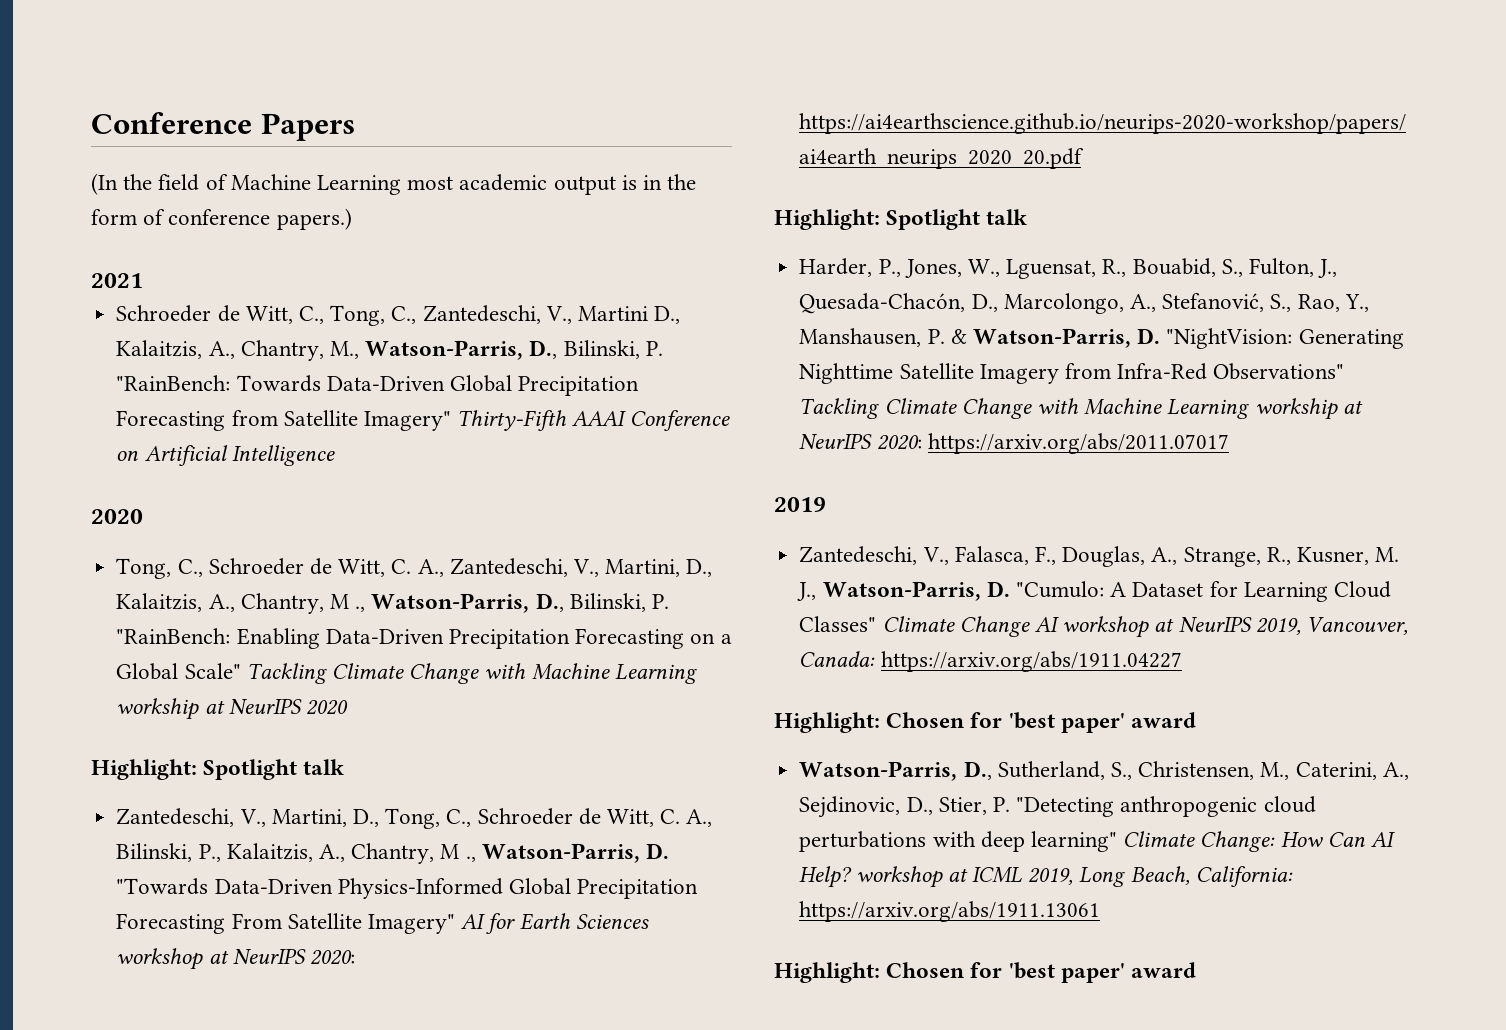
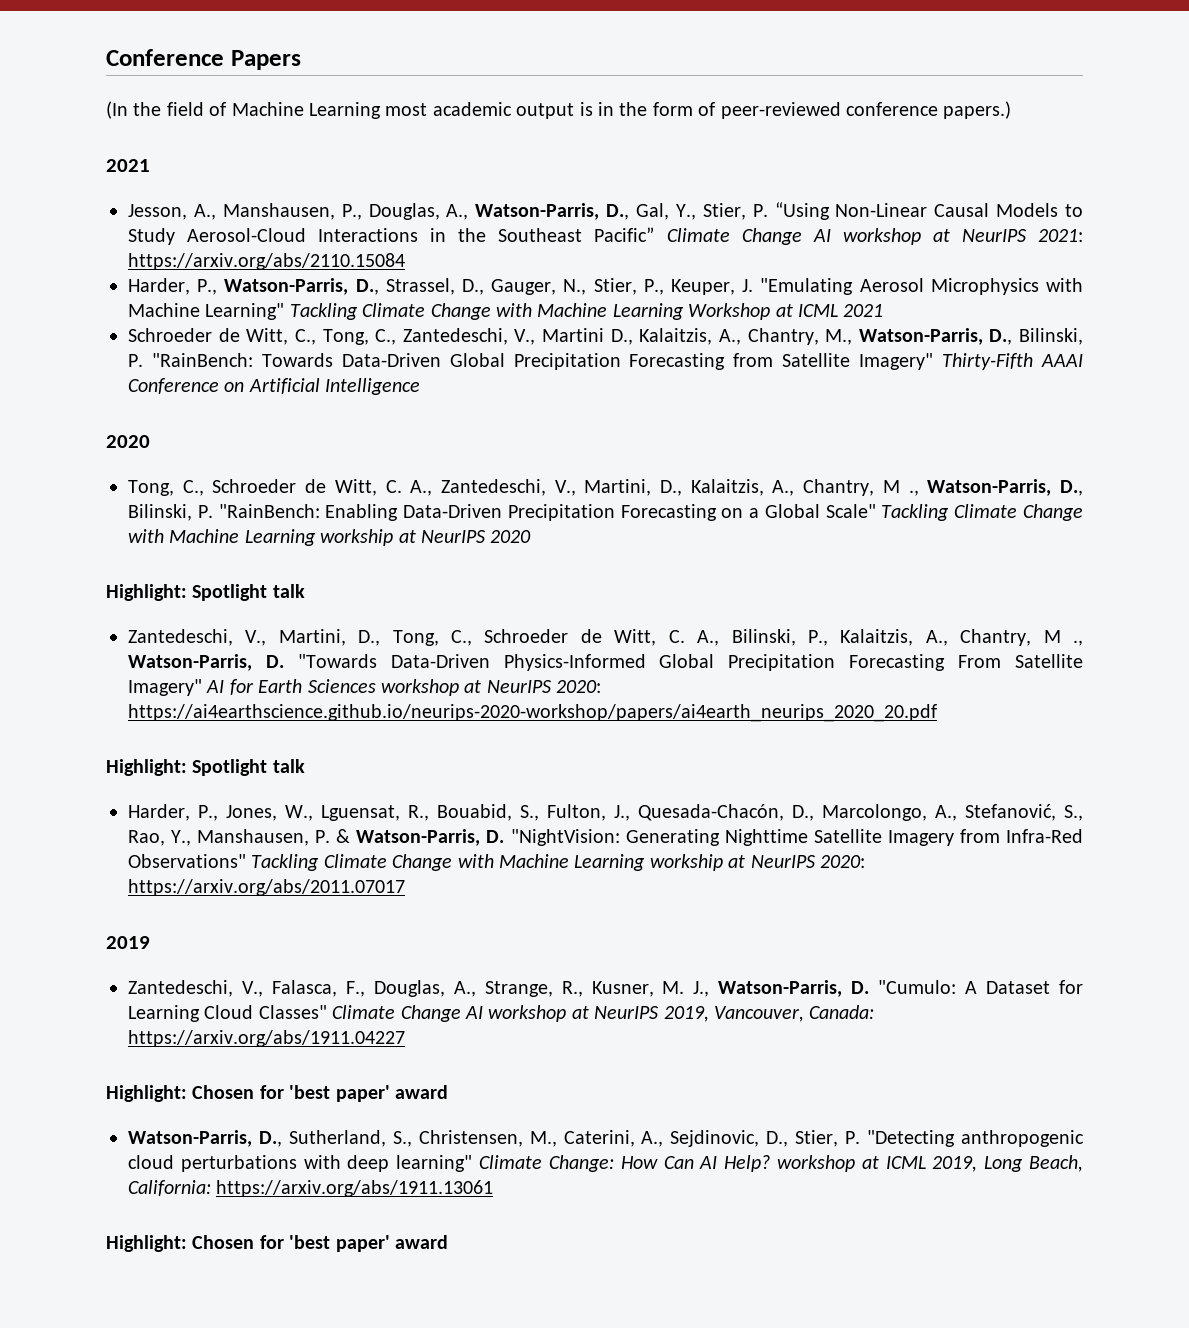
- (In the field of Machine Learning most academic output is in the form of conference papers.)
+ (In the field of Machine Learning most academic output is in the form of peer-reviewed conference papers.)
+ Jesson, A., Manshausen, P., Douglas, A., Watson-Parris, D., Gal, Y., Stier, P. “Using Non-Linear Causal Models to Study Aerosol-Cloud Interactions in the Southeast Pacific” Climate Change AI workshop at NeurIPS 2021: https://arxiv.org/abs/2110.15084
+ Harder, P., Watson-Parris, D., Strassel, D., Gauger, N., Stier, P., Keuper, J. "Emulating Aerosol Microphysics with Machine Learning" Tackling Climate Change with Machine Learning Workshop at ICML 2021

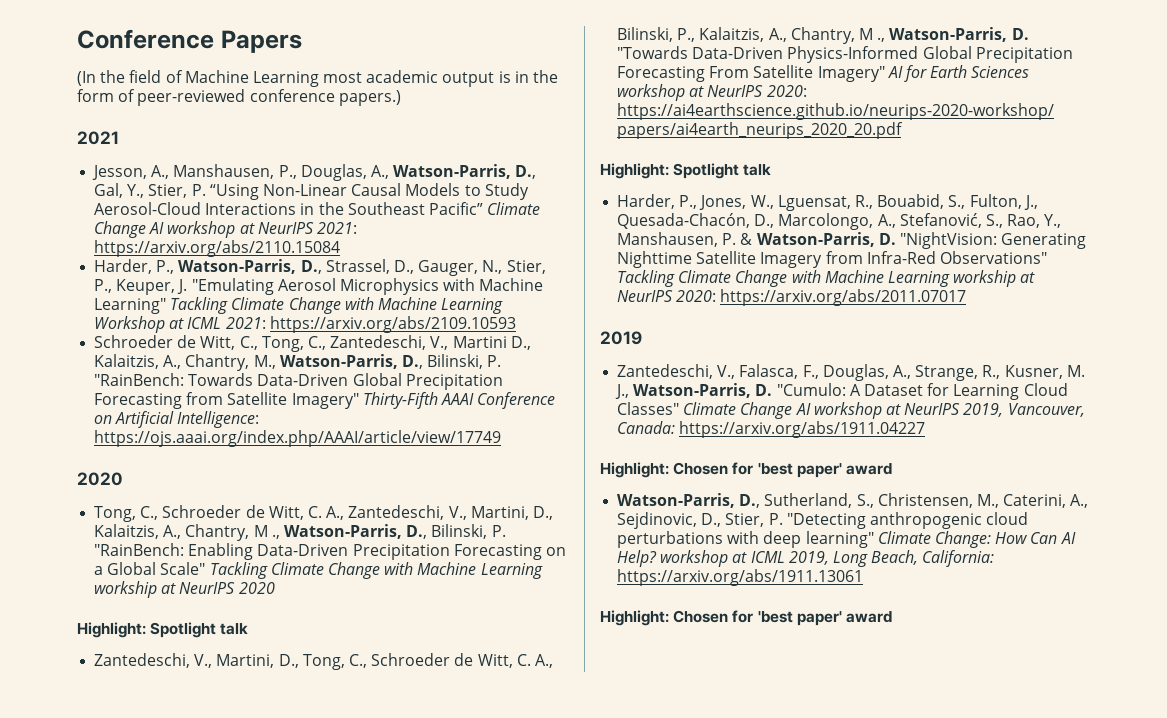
- Harder, P., Watson-Parris, D., Strassel, D., Gauger, N., Stier, P., Keuper, J. "Emulating Aerosol Microphysics with Machine Learning" Tackling Climate Change with Machine Learning Workshop at ICML 2021
+ Harder, P., Watson-Parris, D., Strassel, D., Gauger, N., Stier, P., Keuper, J. "Emulating Aerosol Microphysics with Machine Learning" Tackling Climate Change with Machine Learning Workshop at ICML 2021: https://arxiv.org/abs/2109.10593
- Schroeder de Witt, C., Tong, C., Zantedeschi, V., Martini D., Kalaitzis, A., Chantry, M., Watson-Parris, D., Bilinski, P. "RainBench: Towards Data-Driven Global Precipitation Forecasting from Satellite Imagery" Thirty-Fifth AAAI Conference on Artificial Intelligence
+ Schroeder de Witt, C., Tong, C., Zantedeschi, V., Martini D., Kalaitzis, A., Chantry, M., Watson-Parris, D., Bilinski, P. "RainBench: Towards Data-Driven Global Precipitation Forecasting from Satellite Imagery" Thirty-Fifth AAAI Conference on Artificial Intelligence: https://ojs.aaai.org/index.php/AAAI/article/view/17749

